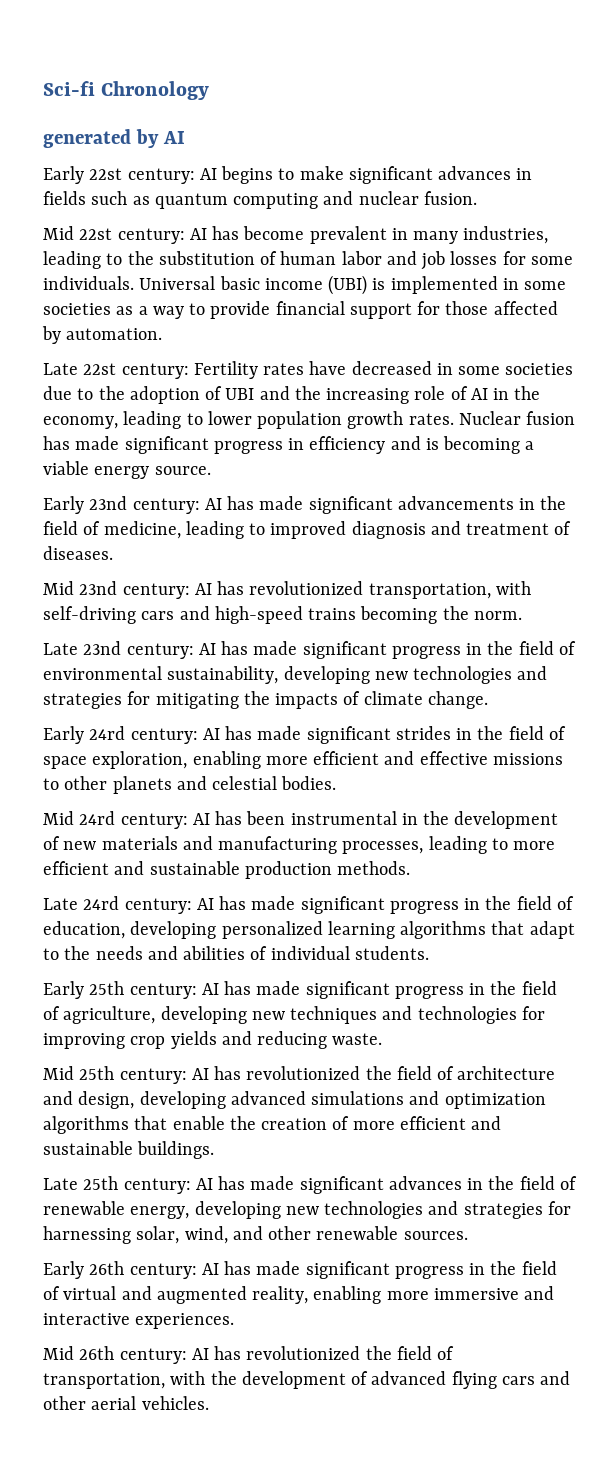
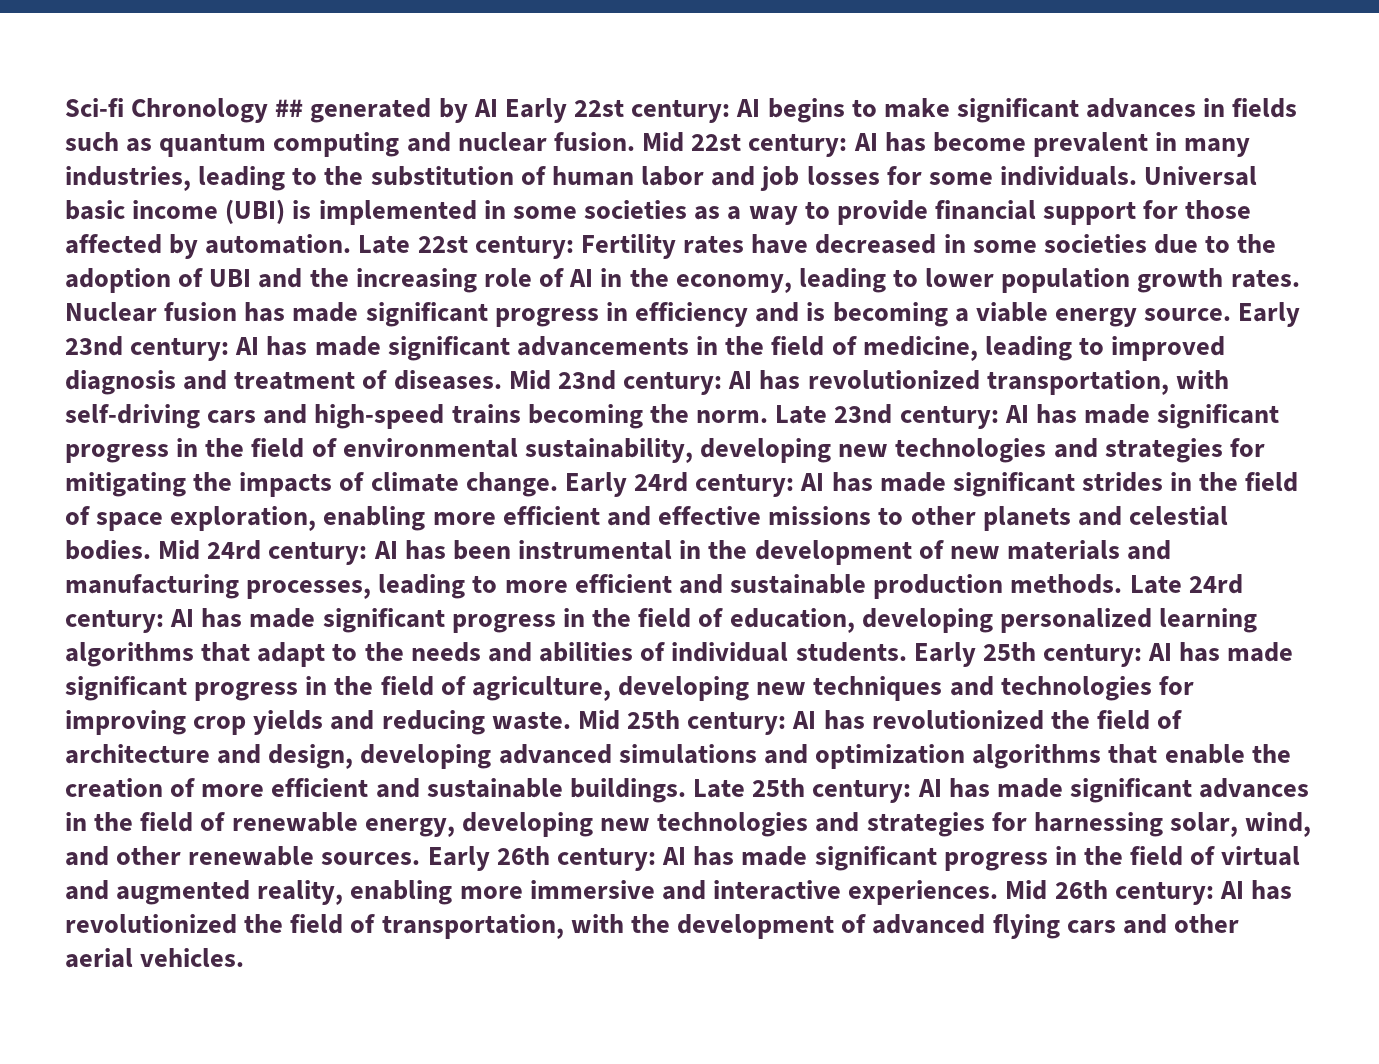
- Sci-fi Chronology
- generated by AI
- Early 22st century: AI begins to make significant advances in fields such as quantum computing and nuclear fusion.
- Mid 22st century: AI has become prevalent in many industries, leading to the substitution of human labor and job losses for some individuals.
+ Sci-fi Chronology ## generated by AI Early 22st century: AI begins to make significant advances in fields such as quantum computing and nuclear fusion. Mid 22st century: AI has become prevalent in many industries, leading to the substitution of human labor and job losses for some individuals.
- Universal basic income (UBI) is implemented in some societies as a way to provide financial support for those affected by automation.
- Late 22st century: Fertility rates have decreased in some societies due to the adoption of UBI and the increasing role of AI in the economy, leading to lower population growth rates.
+ Universal basic income (UBI) is implemented in some societies as a way to provide financial support for those affected by automation. Late 22st century: Fertility rates have decreased in some societies due to the adoption of UBI and the increasing role of AI in the economy, leading to lower population growth rates.
- Nuclear fusion has made significant progress in efficiency and is becoming a viable energy source.
- Early 23nd century:
+ Nuclear fusion has made significant progress in efficiency and is becoming a viable energy source. Early 23nd century:
- AI has made significant advancements in the field of medicine, leading to improved diagnosis and treatment of diseases.
- Mid 23nd century:
+ AI has made significant advancements in the field of medicine, leading to improved diagnosis and treatment of diseases. Mid 23nd century:
- AI has revolutionized transportation, with self-driving cars and high-speed trains becoming the norm.
- Late 23nd century:
+ AI has revolutionized transportation, with self-driving cars and high-speed trains becoming the norm. Late 23nd century:
- AI has made significant progress in the field of environmental sustainability, developing new technologies and strategies for mitigating the impacts of climate change.
- Early 24rd century:
+ AI has made significant progress in the field of environmental sustainability, developing new technologies and strategies for mitigating the impacts of climate change. Early 24rd century:
- AI has made significant strides in the field of space exploration, enabling more efficient and effective missions to other planets and celestial bodies.
- Mid 24rd century:
+ AI has made significant strides in the field of space exploration, enabling more efficient and effective missions to other planets and celestial bodies. Mid 24rd century:
- AI has been instrumental in the development of new materials and manufacturing processes, leading to more efficient and sustainable production methods.
- Late 24rd century:
+ AI has been instrumental in the development of new materials and manufacturing processes, leading to more efficient and sustainable production methods. Late 24rd century:
- AI has made significant progress in the field of education, developing personalized learning algorithms that adapt to the needs and abilities of individual students.
- Early 25th century:
+ AI has made significant progress in the field of education, developing personalized learning algorithms that adapt to the needs and abilities of individual students. Early 25th century:
- AI has made significant progress in the field of agriculture, developing new techniques and technologies for improving crop yields and reducing waste.
- Mid 25th century:
+ AI has made significant progress in the field of agriculture, developing new techniques and technologies for improving crop yields and reducing waste. Mid 25th century:
- AI has revolutionized the field of architecture and design, developing advanced simulations and optimization algorithms that enable the creation of more efficient and sustainable buildings.
- Late 25th century:
+ AI has revolutionized the field of architecture and design, developing advanced simulations and optimization algorithms that enable the creation of more efficient and sustainable buildings. Late 25th century:
- AI has made significant advances in the field of renewable energy, developing new technologies and strategies for harnessing solar, wind, and other renewable sources.
- Early 26th century:
+ AI has made significant advances in the field of renewable energy, developing new technologies and strategies for harnessing solar, wind, and other renewable sources. Early 26th century:
- AI has made significant progress in the field of virtual and augmented reality, enabling more immersive and interactive experiences.
- Mid 26th century:
+ AI has made significant progress in the field of virtual and augmented reality, enabling more immersive and interactive experiences. Mid 26th century:

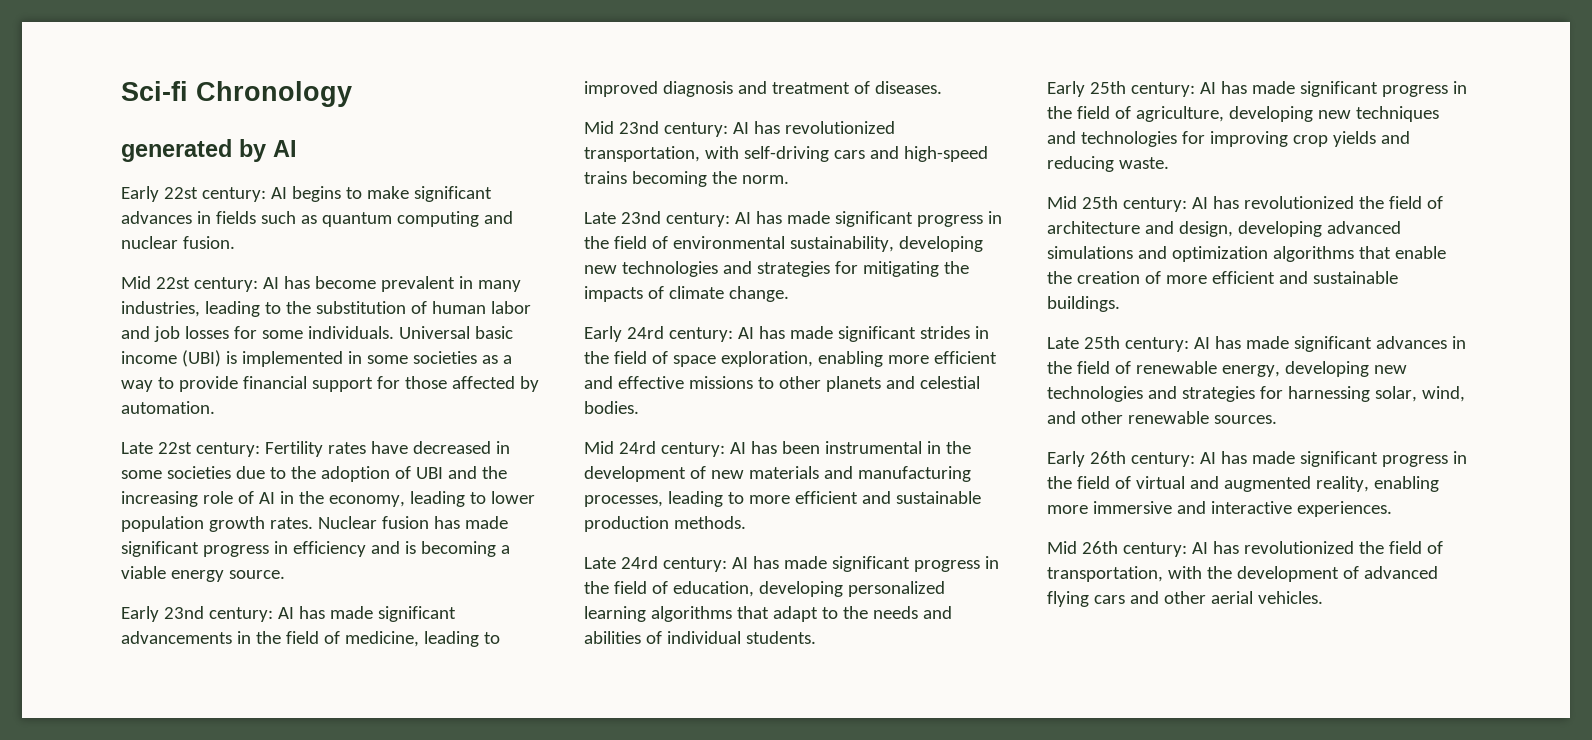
- Sci-fi Chronology ## generated by AI Early 22st century: AI begins to make significant advances in fields such as quantum computing and nuclear fusion. Mid 22st century: AI has become prevalent in many industries, leading to the substitution of human labor and job losses for some individuals.
+ Sci-fi Chronology
+ generated by AI
+ Early 22st century: AI begins to make significant advances in fields such as quantum computing and nuclear fusion.
+ Mid 22st century: AI has become prevalent in many industries, leading to the substitution of human labor and job losses for some individuals.
- Universal basic income (UBI) is implemented in some societies as a way to provide financial support for those affected by automation. Late 22st century: Fertility rates have decreased in some societies due to the adoption of UBI and the increasing role of AI in the economy, leading to lower population growth rates.
+ Universal basic income (UBI) is implemented in some societies as a way to provide financial support for those affected by automation.
+ Late 22st century: Fertility rates have decreased in some societies due to the adoption of UBI and the increasing role of AI in the economy, leading to lower population growth rates.
- Nuclear fusion has made significant progress in efficiency and is becoming a viable energy source. Early 23nd century:
+ Nuclear fusion has made significant progress in efficiency and is becoming a viable energy source.
+ Early 23nd century:
- AI has made significant advancements in the field of medicine, leading to improved diagnosis and treatment of diseases. Mid 23nd century:
+ AI has made significant advancements in the field of medicine, leading to improved diagnosis and treatment of diseases.
+ Mid 23nd century:
- AI has revolutionized transportation, with self-driving cars and high-speed trains becoming the norm. Late 23nd century:
+ AI has revolutionized transportation, with self-driving cars and high-speed trains becoming the norm.
+ Late 23nd century:
- AI has made significant progress in the field of environmental sustainability, developing new technologies and strategies for mitigating the impacts of climate change. Early 24rd century:
+ AI has made significant progress in the field of environmental sustainability, developing new technologies and strategies for mitigating the impacts of climate change.
+ Early 24rd century:
- AI has made significant strides in the field of space exploration, enabling more efficient and effective missions to other planets and celestial bodies. Mid 24rd century:
+ AI has made significant strides in the field of space exploration, enabling more efficient and effective missions to other planets and celestial bodies.
+ Mid 24rd century:
- AI has been instrumental in the development of new materials and manufacturing processes, leading to more efficient and sustainable production methods. Late 24rd century:
+ AI has been instrumental in the development of new materials and manufacturing processes, leading to more efficient and sustainable production methods.
+ Late 24rd century:
- AI has made significant progress in the field of education, developing personalized learning algorithms that adapt to the needs and abilities of individual students. Early 25th century:
+ AI has made significant progress in the field of education, developing personalized learning algorithms that adapt to the needs and abilities of individual students.
+ Early 25th century:
- AI has made significant progress in the field of agriculture, developing new techniques and technologies for improving crop yields and reducing waste. Mid 25th century:
+ AI has made significant progress in the field of agriculture, developing new techniques and technologies for improving crop yields and reducing waste.
+ Mid 25th century:
- AI has revolutionized the field of architecture and design, developing advanced simulations and optimization algorithms that enable the creation of more efficient and sustainable buildings. Late 25th century:
+ AI has revolutionized the field of architecture and design, developing advanced simulations and optimization algorithms that enable the creation of more efficient and sustainable buildings.
+ Late 25th century:
- AI has made significant advances in the field of renewable energy, developing new technologies and strategies for harnessing solar, wind, and other renewable sources. Early 26th century:
+ AI has made significant advances in the field of renewable energy, developing new technologies and strategies for harnessing solar, wind, and other renewable sources.
+ Early 26th century:
- AI has made significant progress in the field of virtual and augmented reality, enabling more immersive and interactive experiences. Mid 26th century:
+ AI has made significant progress in the field of virtual and augmented reality, enabling more immersive and interactive experiences.
+ Mid 26th century:

